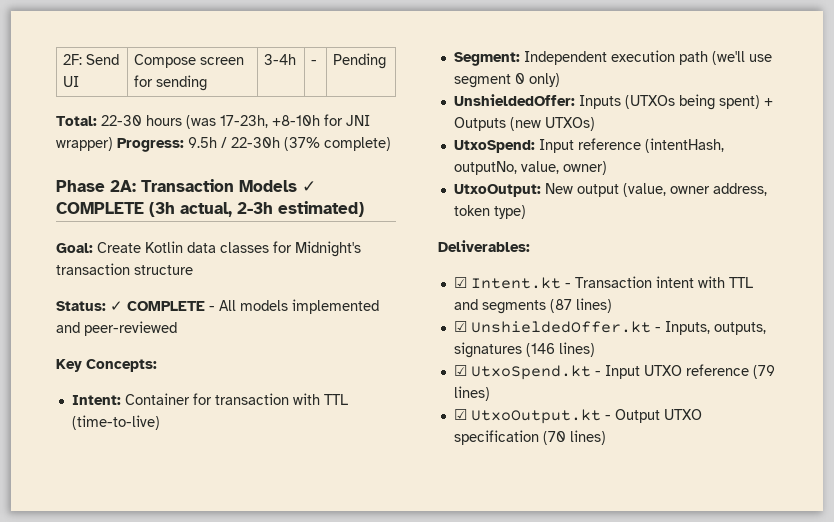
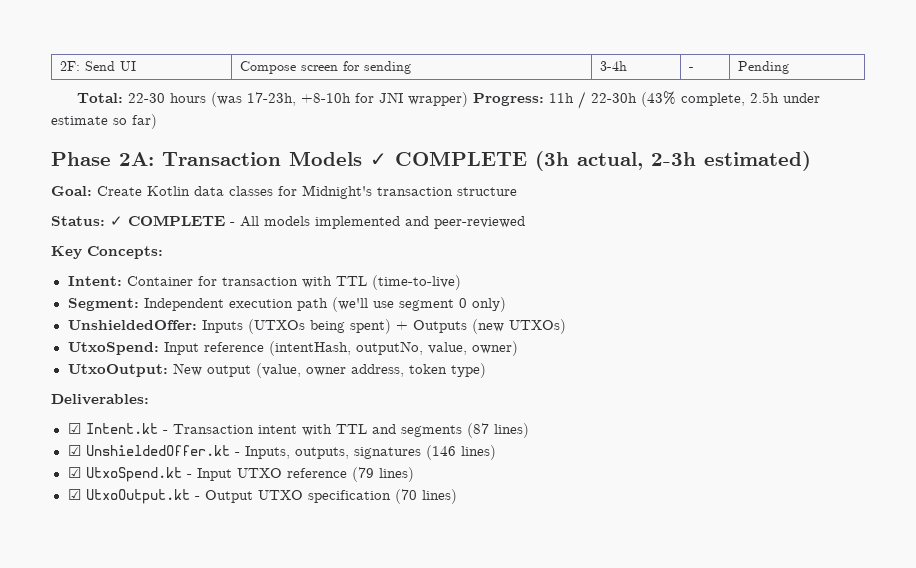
- Total: 22-30 hours (was 17-23h, +8-10h for JNI wrapper) Progress: 9.5h / 22-30h (37% complete)
+ Total: 22-30 hours (was 17-23h, +8-10h for JNI wrapper) Progress: 11h / 22-30h (43% complete, 2.5h under estimate so far)

